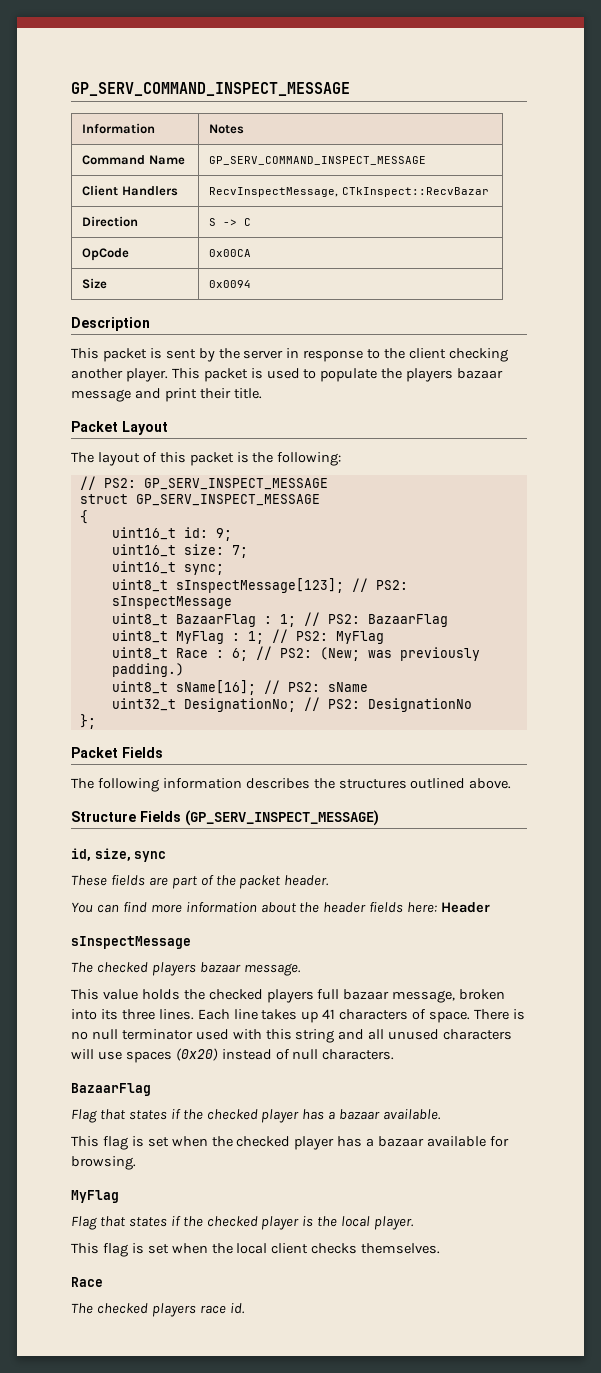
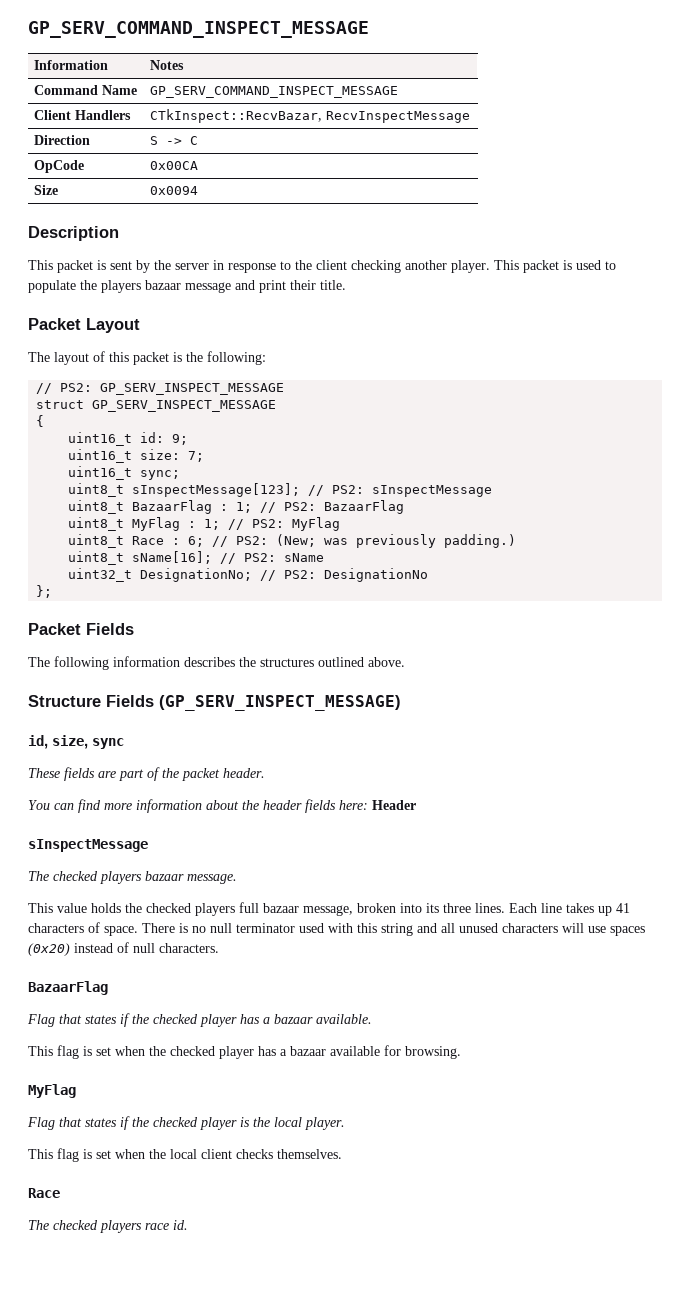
- Client Handlers | RecvInspectMessage, CTkInspect::RecvBazar
+ Client Handlers | CTkInspect::RecvBazar, RecvInspectMessage

